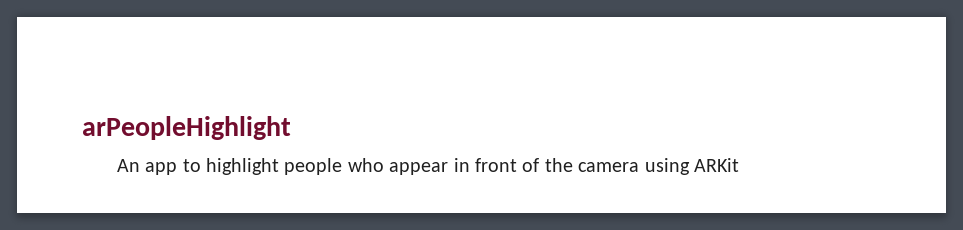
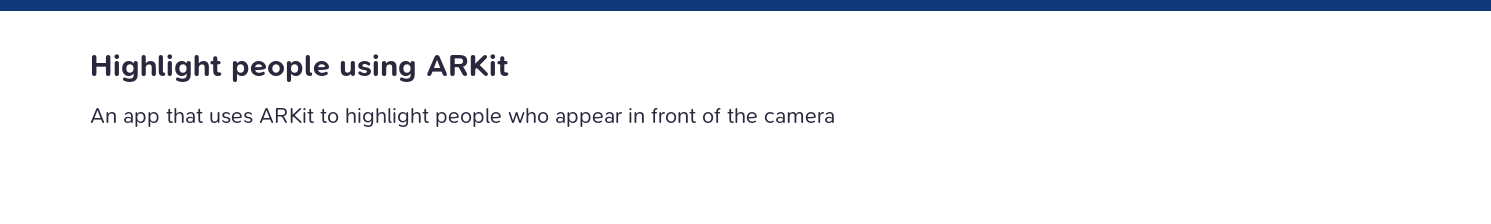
- arPeopleHighlight
+ Highlight people using ARKit
- An app to highlight people who appear in front of the camera using ARKit
+ An app that uses ARKit to highlight people who appear in front of the camera

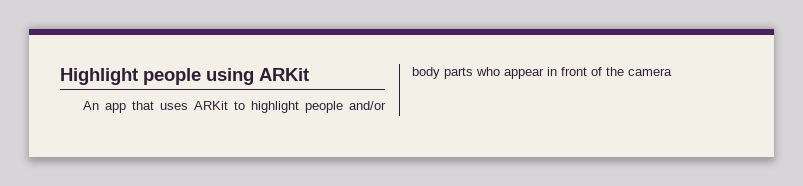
- An app that uses ARKit to highlight people who appear in front of the camera
+ An app that uses ARKit to highlight people and/or body parts who appear in front of the camera

